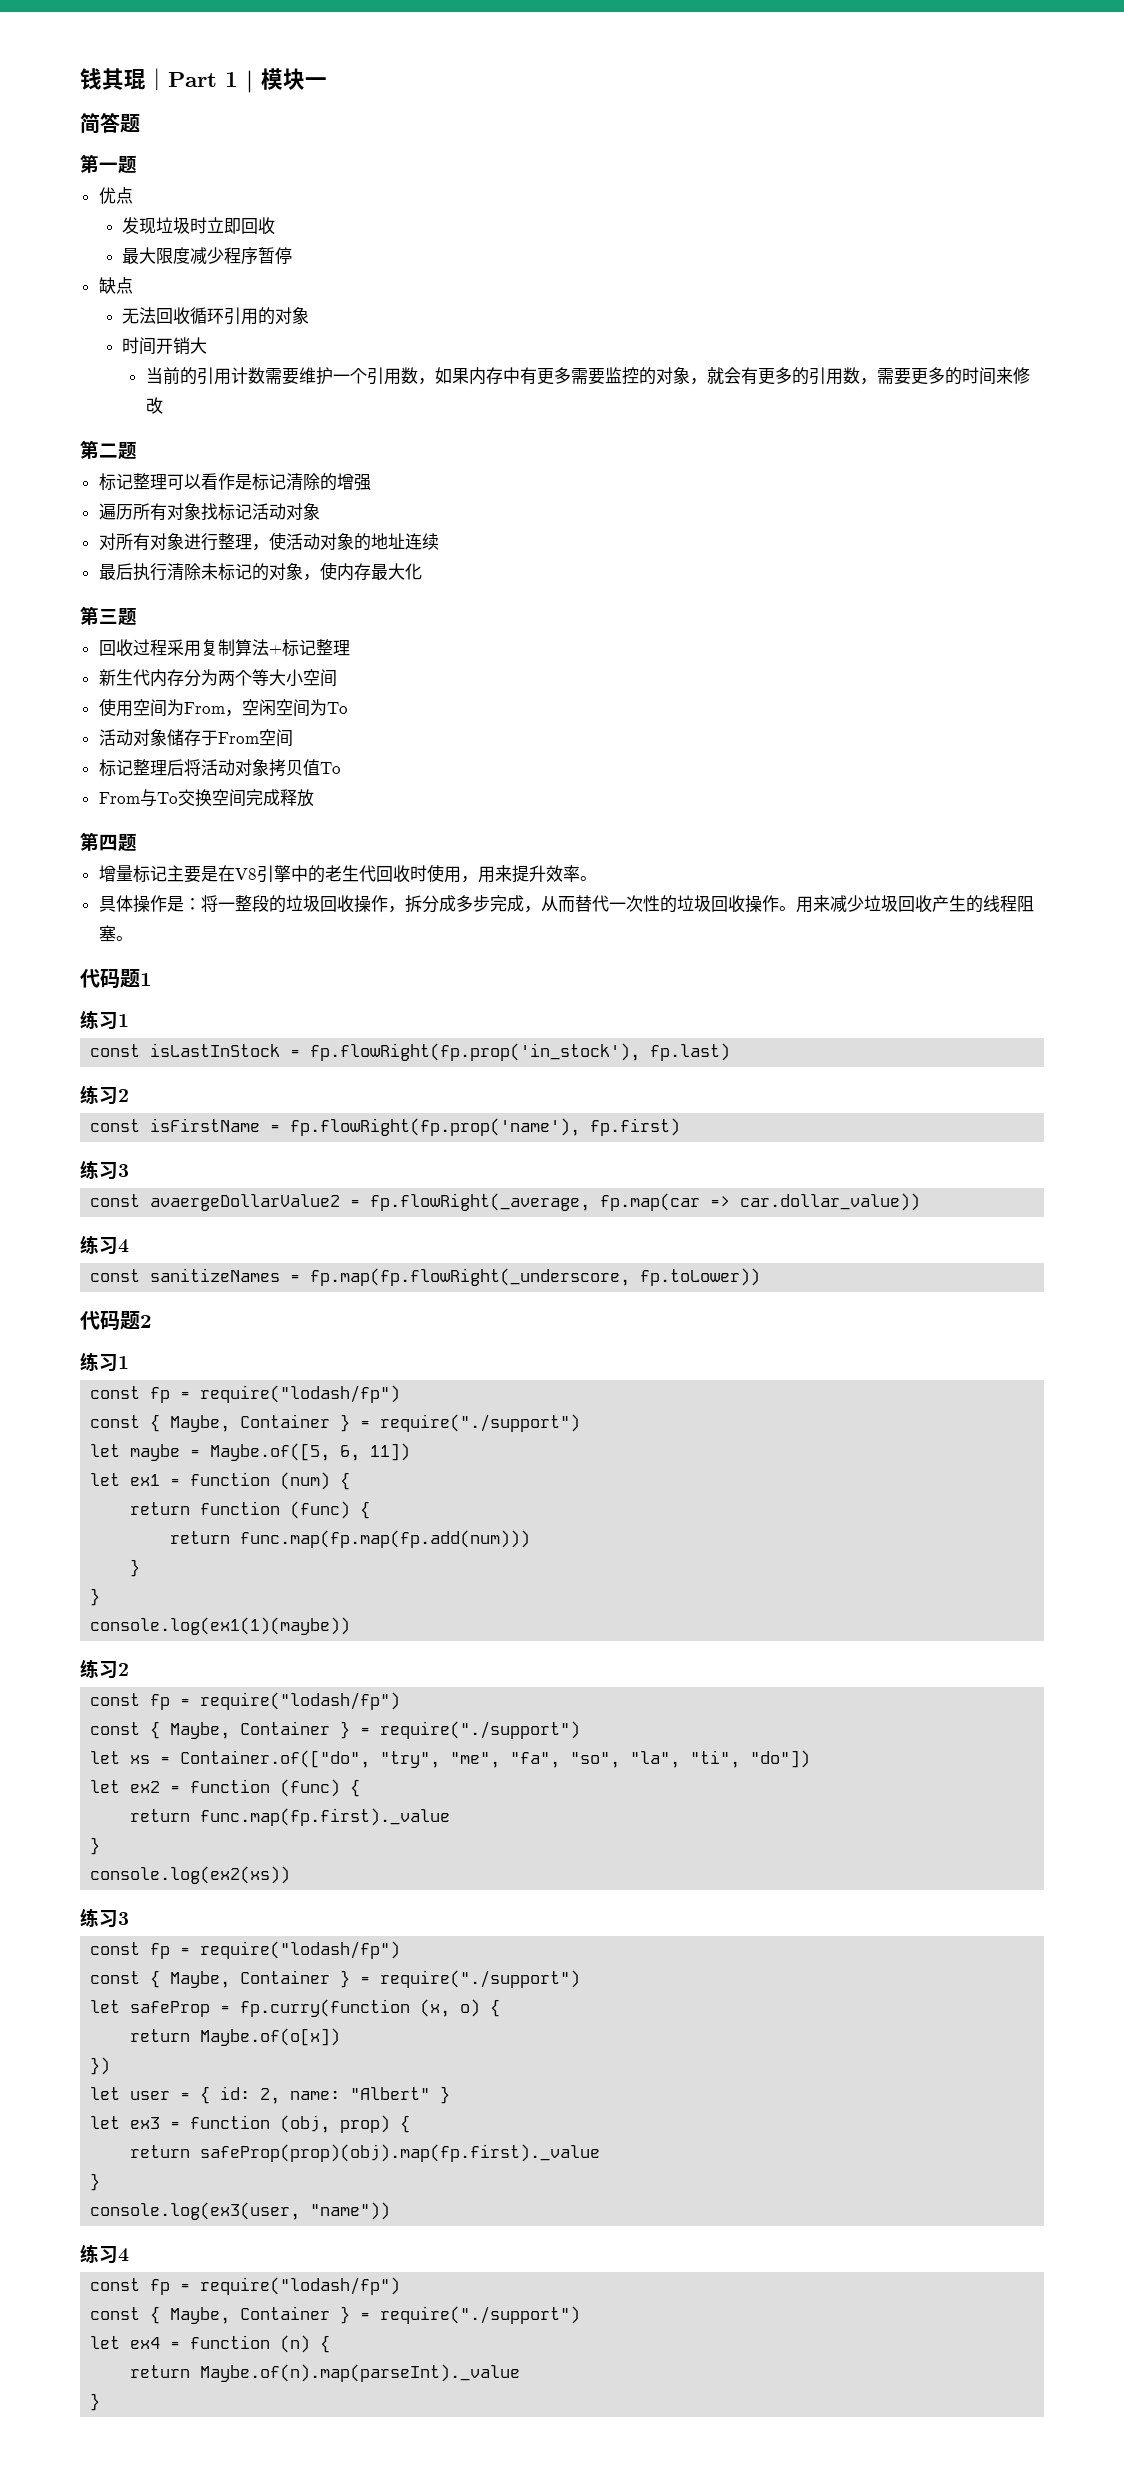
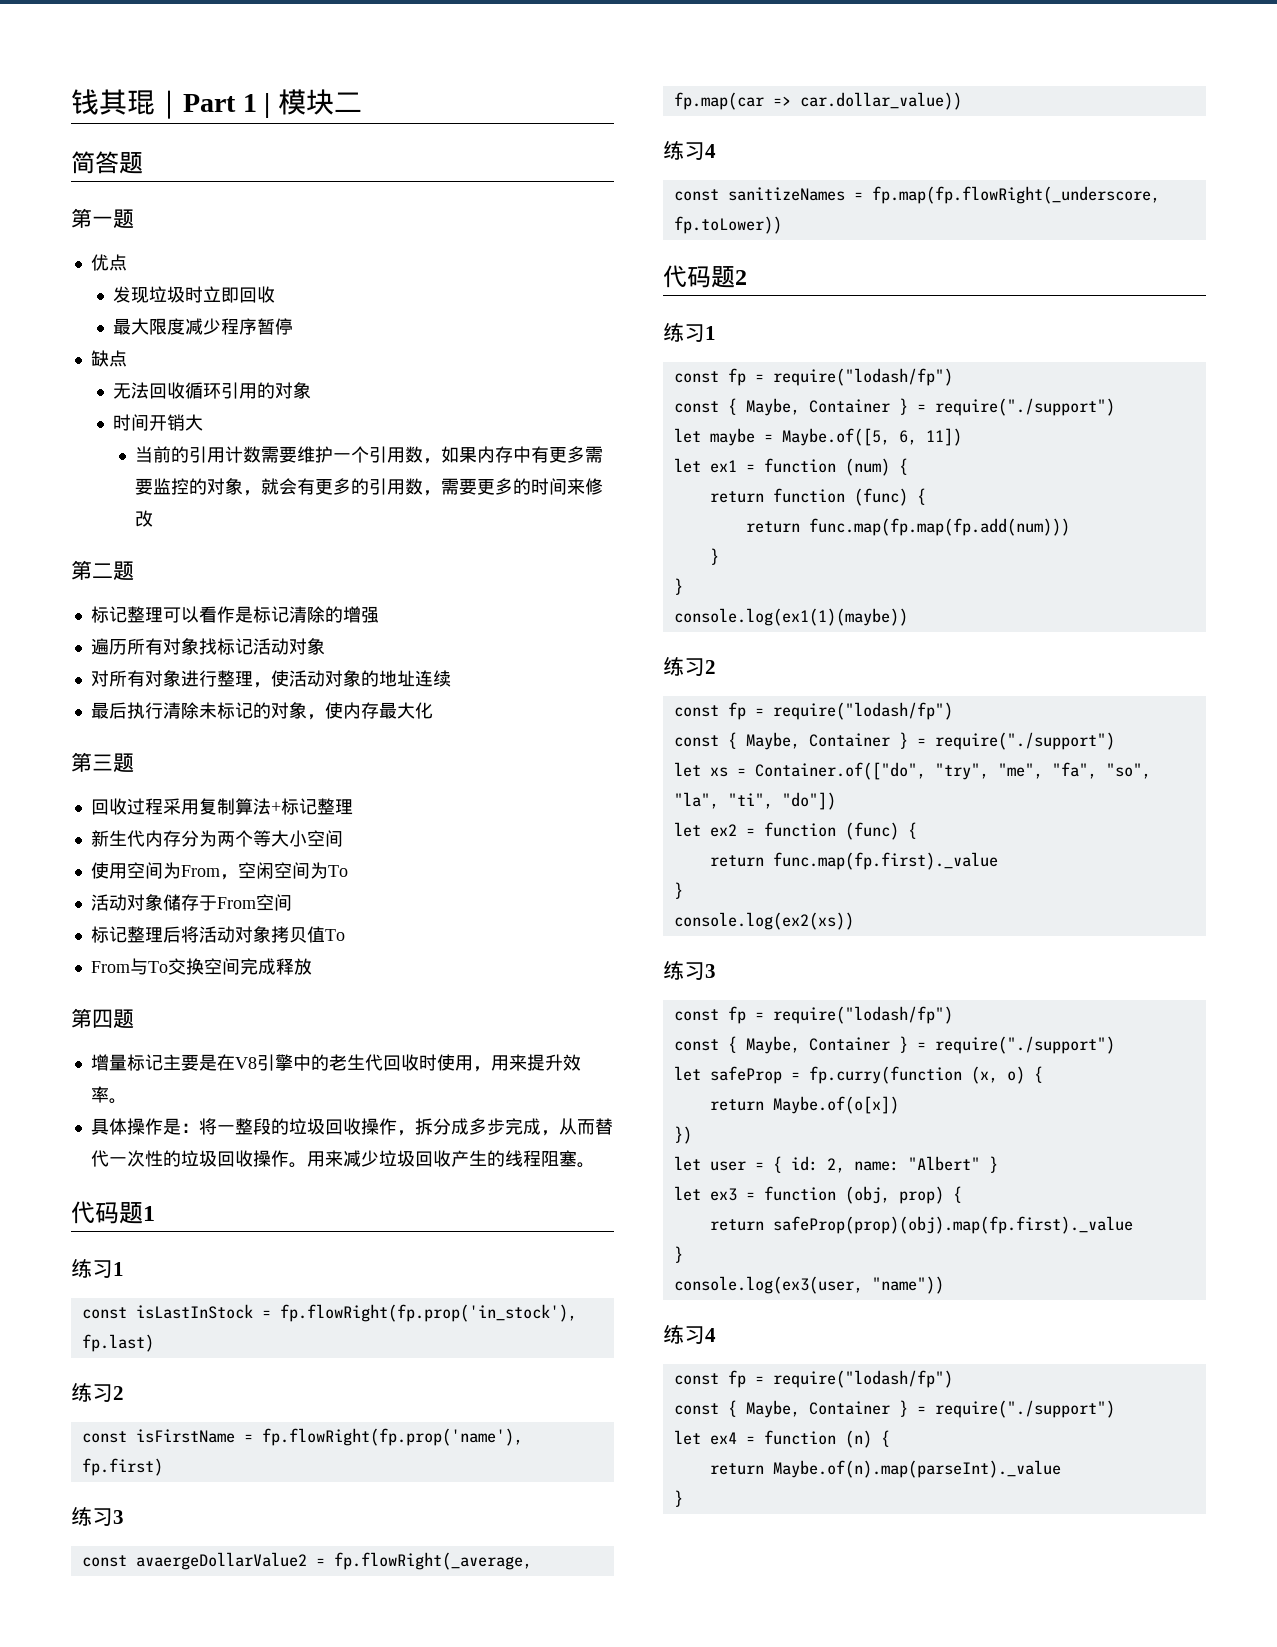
- 钱其琨｜Part 1 | 模块一
+ 钱其琨｜Part 1 | 模块二

